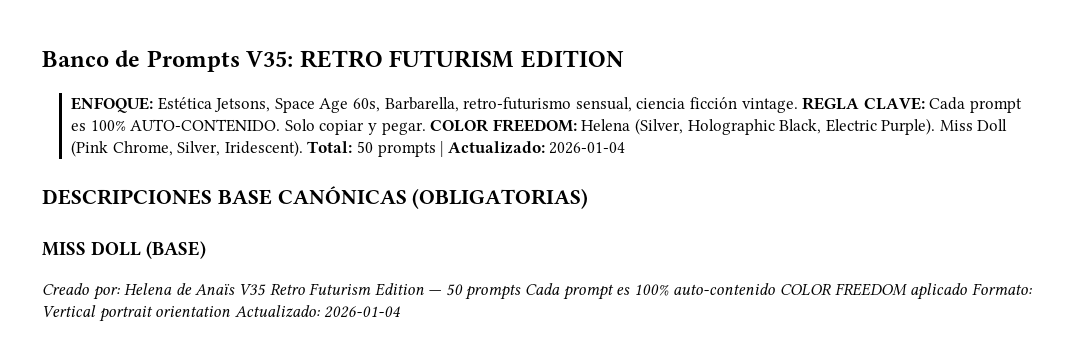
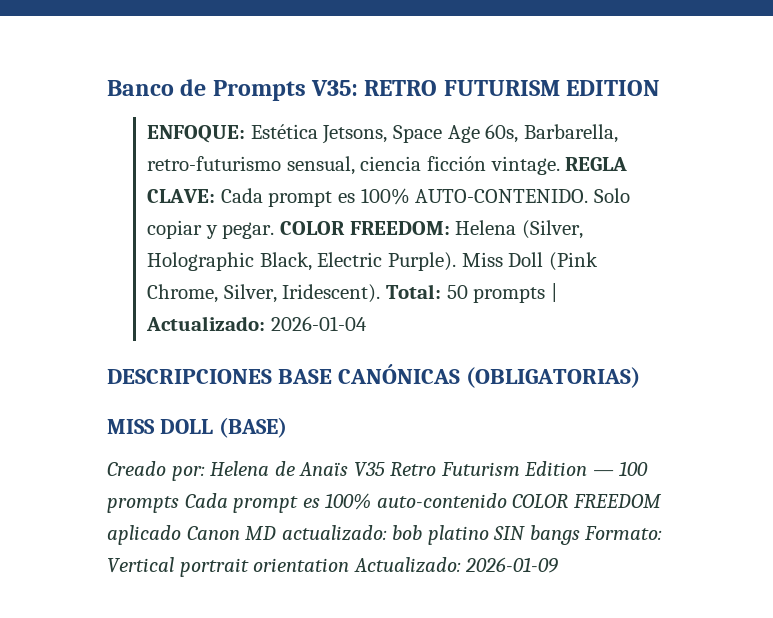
- Creado por: Helena de Anaïs V35 Retro Futurism Edition — 50 prompts Cada prompt es 100% auto-contenido COLOR FREEDOM aplicado Formato: Vertical portrait orientation Actualizado: 2026-01-04
+ Creado por: Helena de Anaïs V35 Retro Futurism Edition — 100 prompts Cada prompt es 100% auto-contenido COLOR FREEDOM aplicado Canon MD actualizado: bob platino SIN bangs Formato: Vertical portrait orientation Actualizado: 2026-01-09

